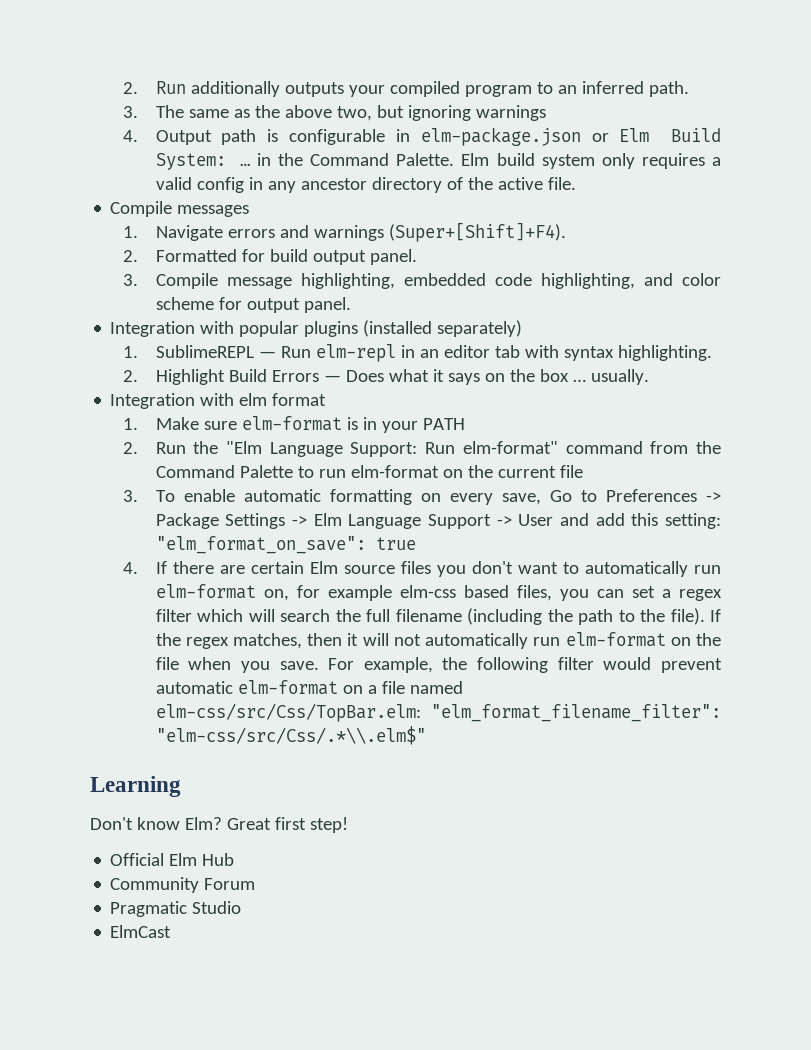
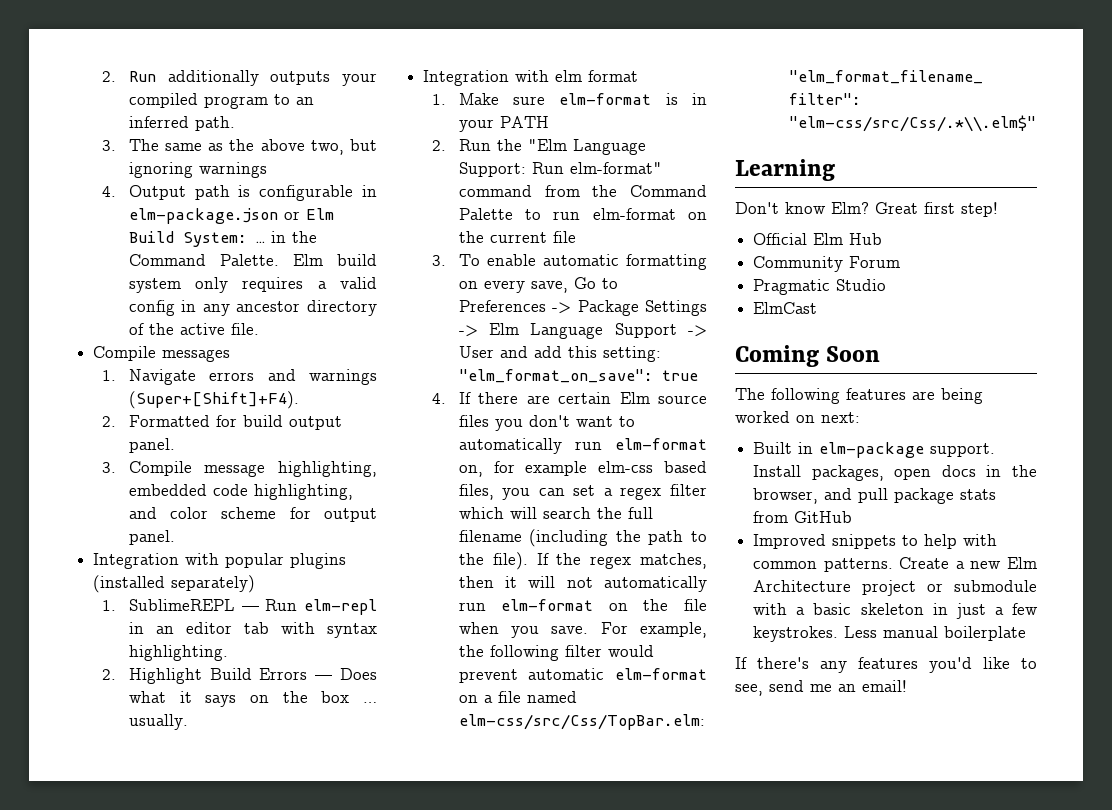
+ Coming Soon
+ The following features are being worked on next:
+ Built in elm-package support. Install packages, open docs in the browser, and pull package stats from GitHub
+ Improved snippets to help with common patterns. Create a new Elm Architecture project or submodule with a basic skeleton in just a few keystrokes. Less manual boilerplate
+ If there's any features you'd like to see, send me an email!

